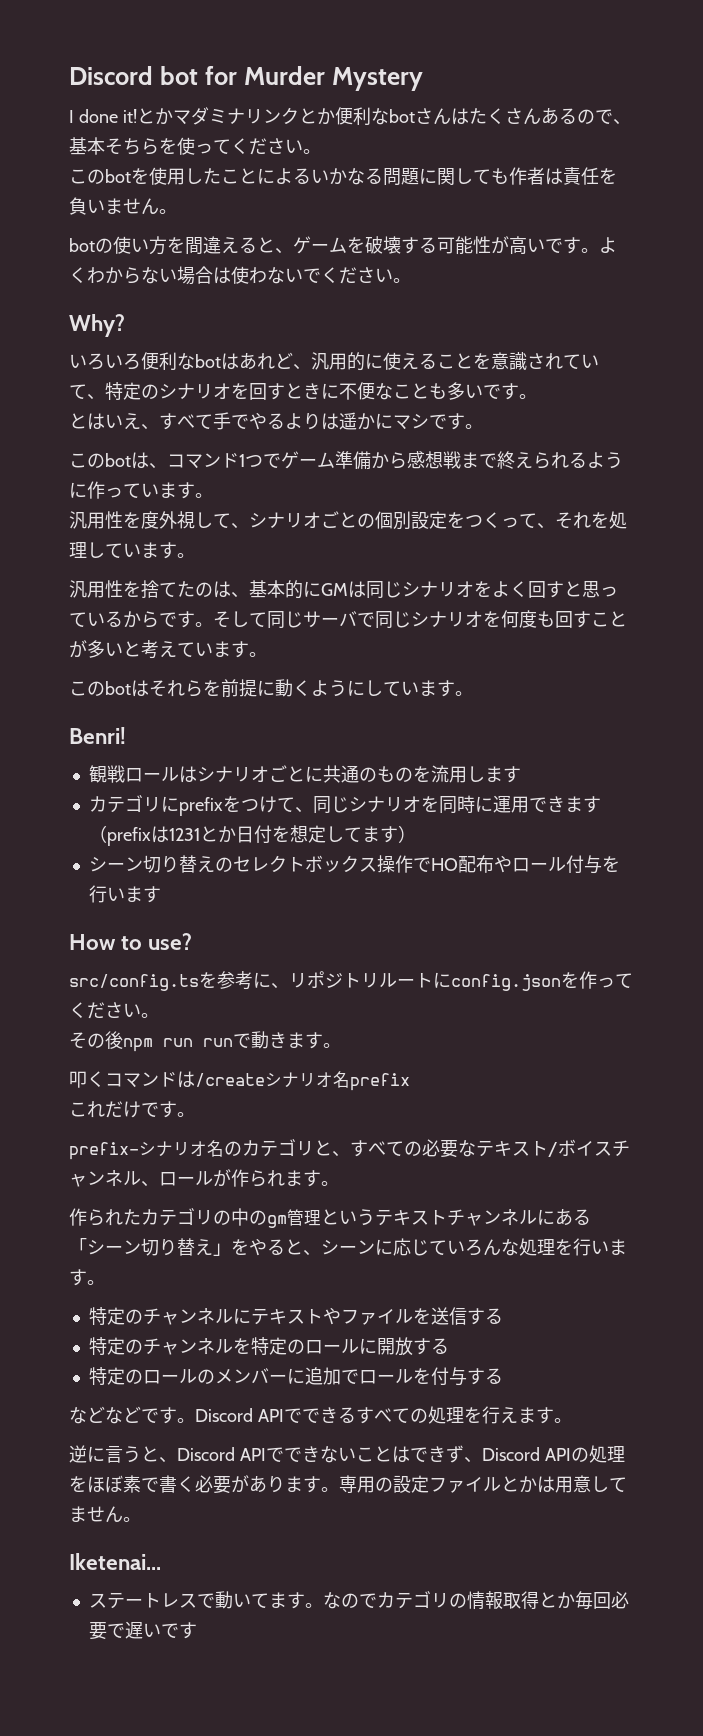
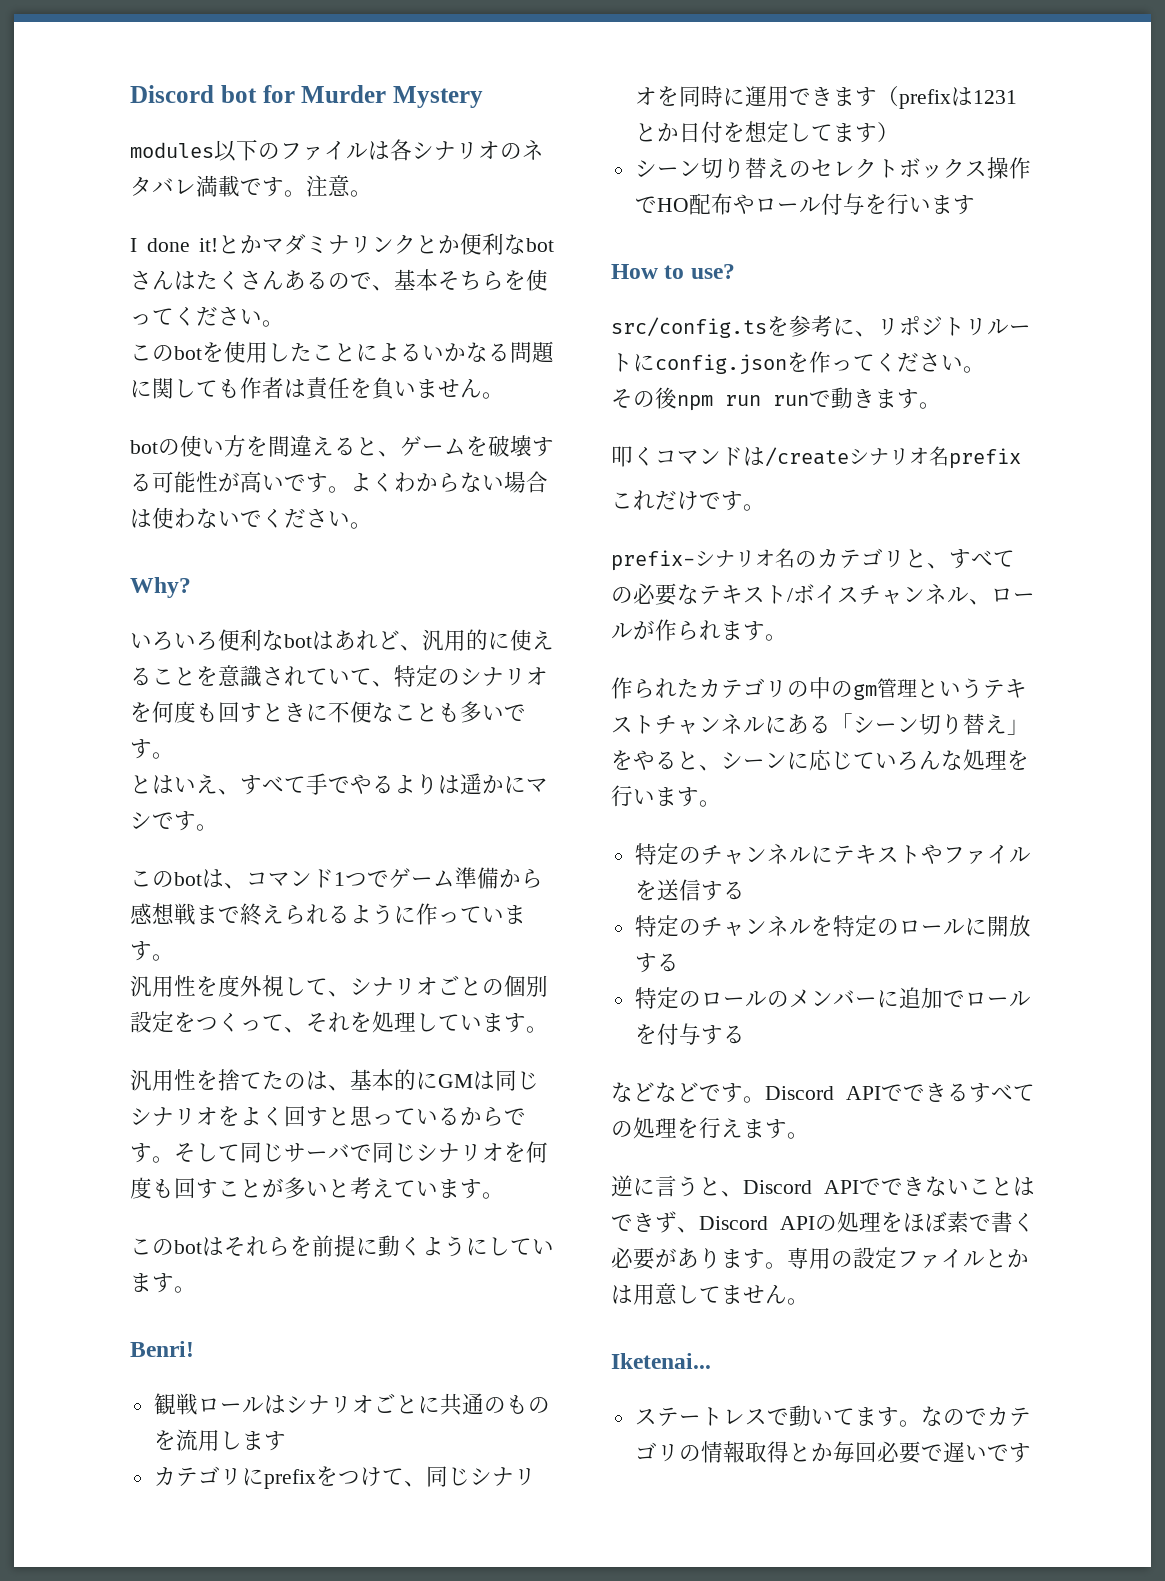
+ modules以下のファイルは各シナリオのネタバレ満載です。注意。
- いろいろ便利なbotはあれど、汎用的に使えることを意識されていて、特定のシナリオを回すときに不便なことも多いです。
+ いろいろ便利なbotはあれど、汎用的に使えることを意識されていて、特定のシナリオを何度も回すときに不便なことも多いです。

